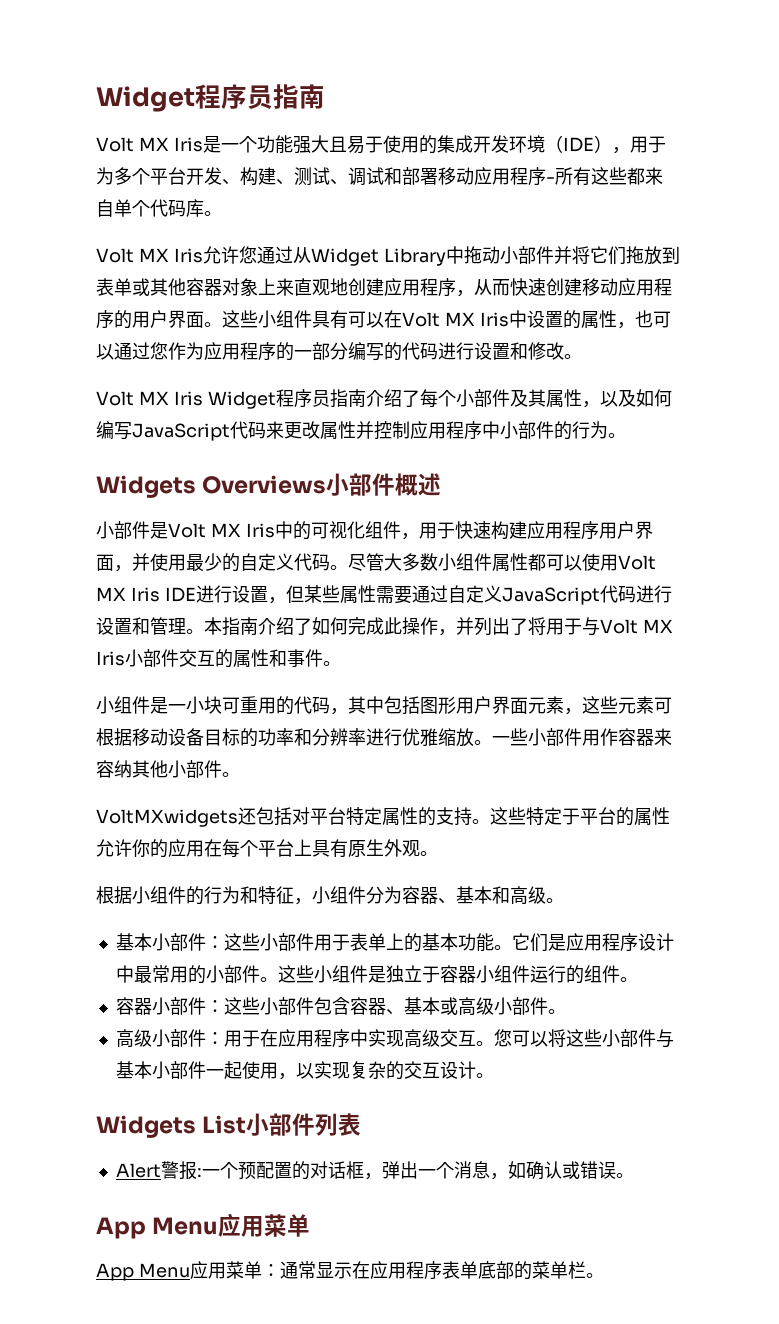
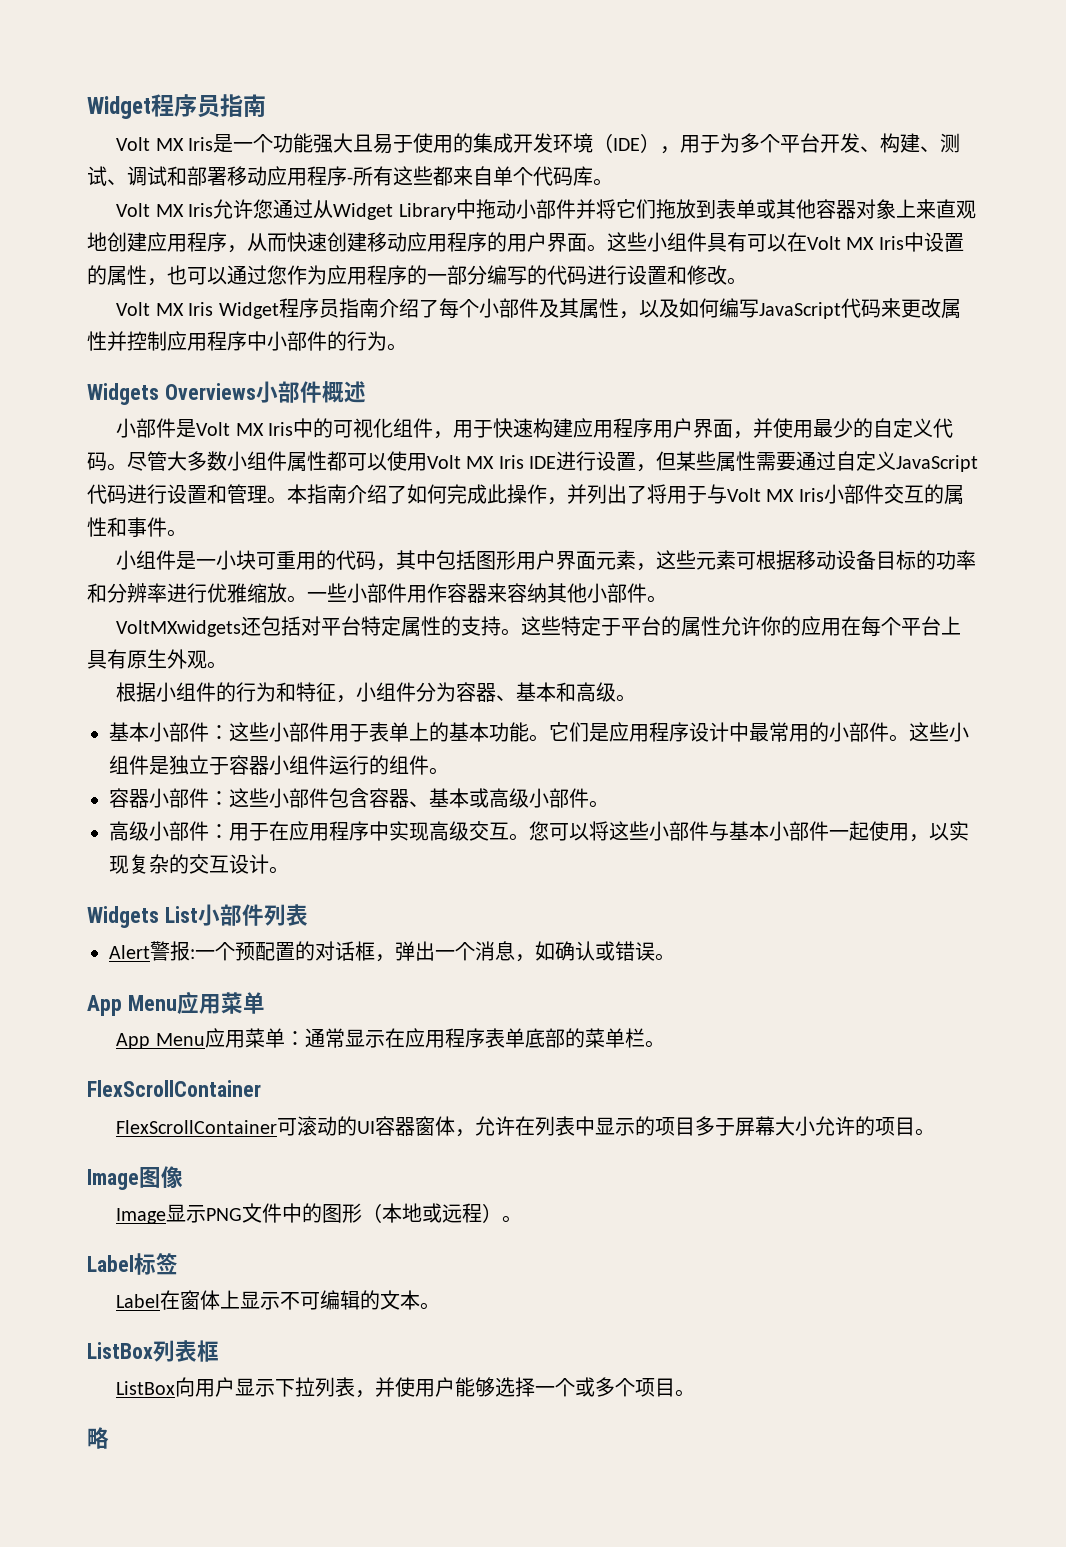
  App Menu应用菜单：通常显示在应用程序表单底部的菜单栏。
+ FlexScrollContainer
+ FlexScrollContainer可滚动的UI容器窗体，允许在列表中显示的项目多于屏幕大小允许的项目。
+ Image图像
+ Image显示PNG文件中的图形（本地或远程）。
+ Label标签
+ Label在窗体上显示不可编辑的文本。
+ ListBox列表框
+ ListBox向用户显示下拉列表，并使用户能够选择一个或多个项目。
+ 略

